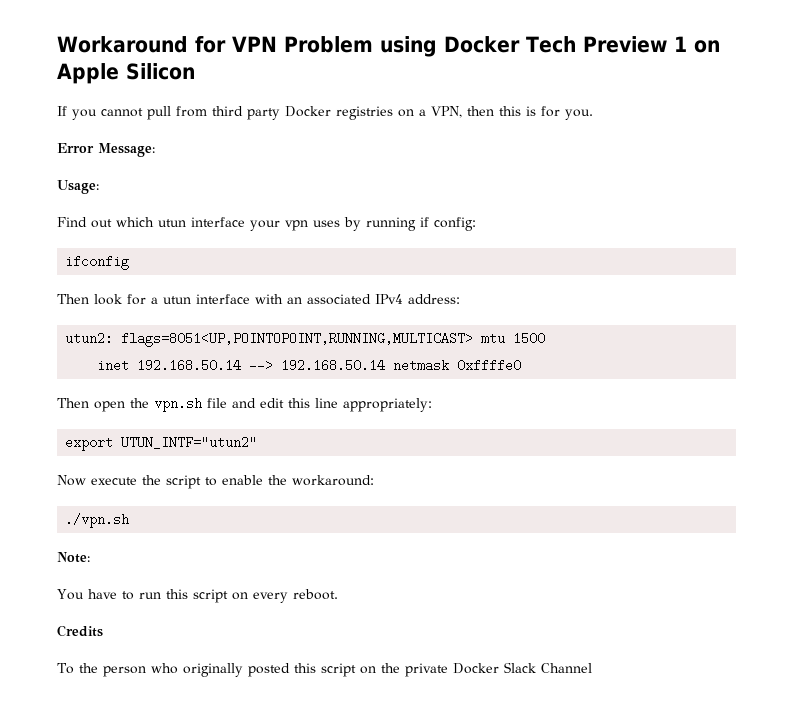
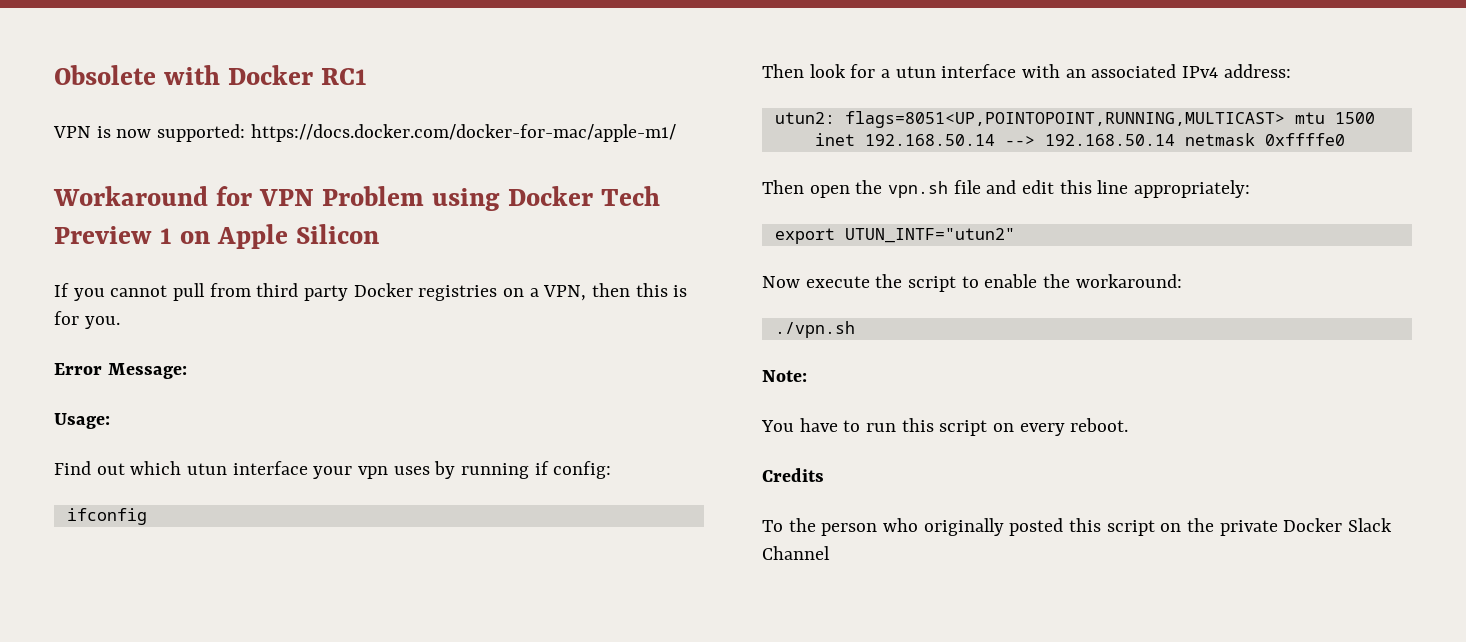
+ Obsolete with Docker RC1
+ VPN is now supported: https://docs.docker.com/docker-for-mac/apple-m1/

